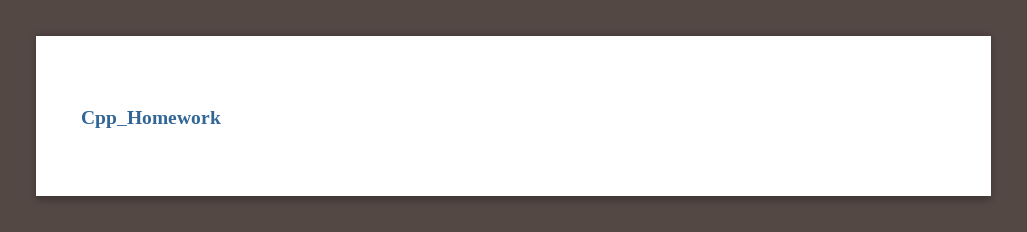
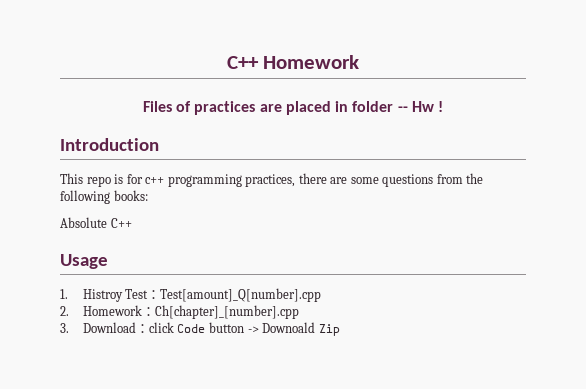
- Cpp_Homework
+ C++ Homework
+ Files of practices are placed in folder -- Hw !
+ Introduction
+ This repo is for c++ programming practices, there are some questions from the following books:
+ Absolute C++
+ Usage
+ 1. Histroy Test：Test[amount]_Q[number].cpp
+ 2. Homework：Ch[chapter]_[number].cpp
+ 3. Download：click Code button -> Downoald Zip

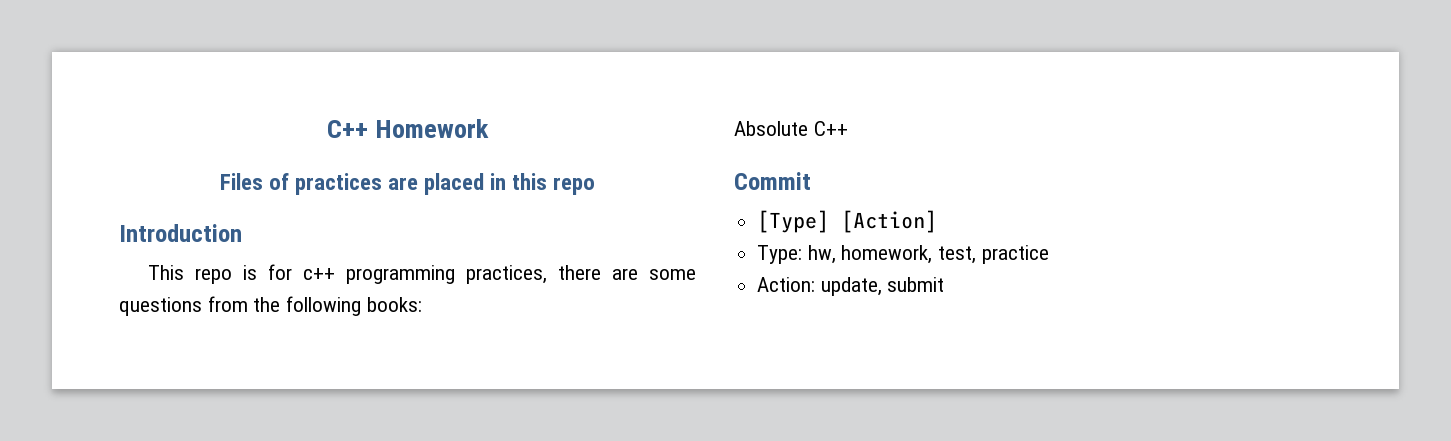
- Files of practices are placed in folder -- Hw !
+ Files of practices are placed in this repo
- Usage
- 1. Histroy Test：Test[amount]_Q[number].cpp
- 2. Homework：Ch[chapter]_[number].cpp
- 3. Download：click Code button -> Downoald Zip
+ Commit
+ [Type] [Action]
+ Type: hw, homework, test, practice
+ Action: update, submit

